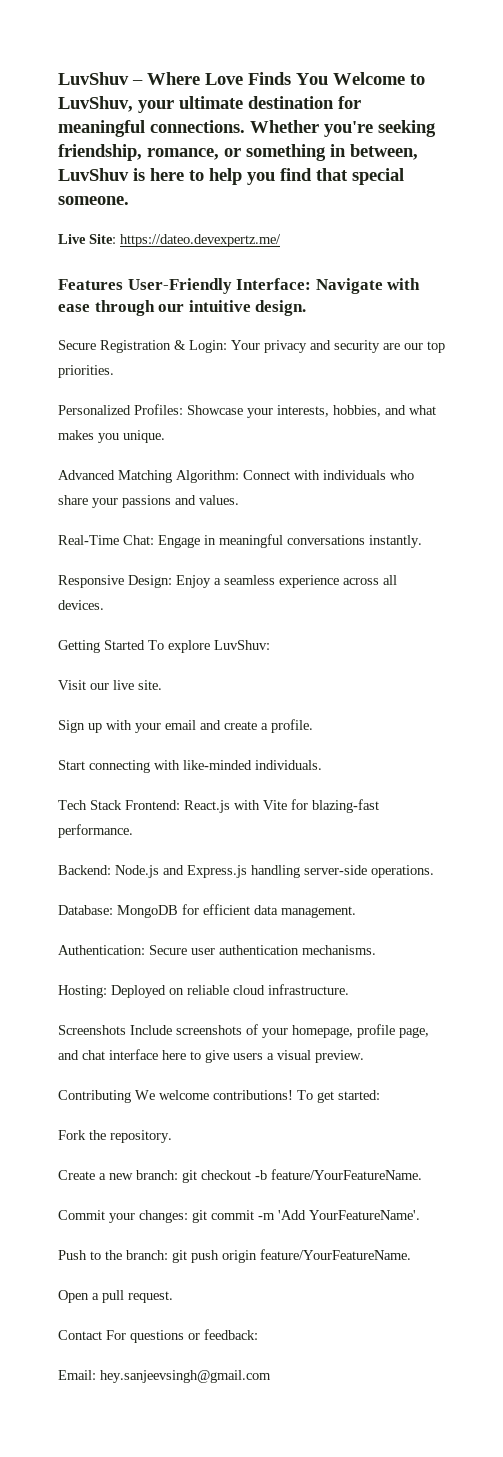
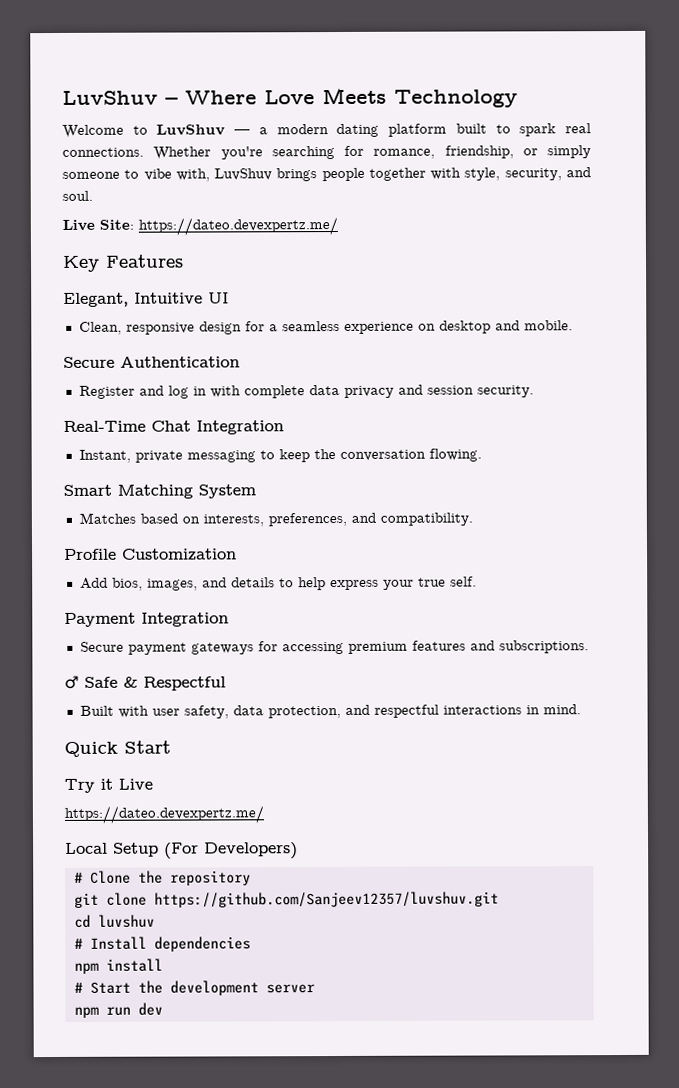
- LuvShuv – Where Love Finds You Welcome to LuvShuv, your ultimate destination for meaningful connections. Whether you're seeking friendship, romance, or something in between, LuvShuv is here to help you find that special someone.
+ LuvShuv – Where Love Meets Technology
+ Welcome to LuvShuv — a modern dating platform built to spark real connections. Whether you're searching for romance, friendship, or simply someone to vibe with, LuvShuv brings people together with style, security, and soul.
- Features User-Friendly Interface: Navigate with ease through our intuitive design.
- Secure Registration & Login: Your privacy and security are our top priorities.
- Personalized Profiles: Showcase your interests, hobbies, and what makes you unique.
- Advanced Matching Algorithm: Connect with individuals who share your passions and values.
- Real-Time Chat: Engage in meaningful conversations instantly.
- Responsive Design: Enjoy a seamless experience across all devices.
- Getting Started To explore LuvShuv:
- Visit our live site.
- Sign up with your email and create a profile.
- Start connecting with like-minded individuals.
- Tech Stack Frontend: React.js with Vite for blazing-fast performance.
- Backend: Node.js and Express.js handling server-side operations.
- Database: MongoDB for efficient data management.
- Authentication: Secure user authentication mechanisms.
- Hosting: Deployed on reliable cloud infrastructure.
- Screenshots Include screenshots of your homepage, profile page, and chat interface here to give users a visual preview.
- Contributing We welcome contributions! To get started:
- Fork the repository.
- Create a new branch: git checkout -b feature/YourFeatureName.
- Commit your changes: git commit -m 'Add YourFeatureName'.
- Push to the branch: git push origin feature/YourFeatureName.
- Open a pull request.
- Contact For questions or feedback:
- Email: hey.sanjeevsingh@gmail.com
+ Key Features
+ Elegant, Intuitive UI
+ Clean, responsive design for a seamless experience on desktop and mobile.
+ Secure Authentication
+ Register and log in with complete data privacy and session security.
+ Real-Time Chat Integration
+ Instant, private messaging to keep the conversation flowing.
+ Smart Matching System
+ Matches based on interests, preferences, and compatibility.
+ Profile Customization
+ Add bios, images, and details to help express your true self.
+ Payment Integration
+ Secure payment gateways for accessing premium features and subscriptions.
+ ♂ Safe & Respectful
+ Built with user safety, data protection, and respectful interactions in mind.
+ Quick Start
+ Try it Live
+ https://dateo.devexpertz.me/
+ Local Setup (For Developers)
+ # Clone the repository
+ git clone https://github.com/Sanjeev12357/luvshuv.git
+ cd luvshuv
+ # Install dependencies
+ npm install
+ # Start the development server
+ npm run dev

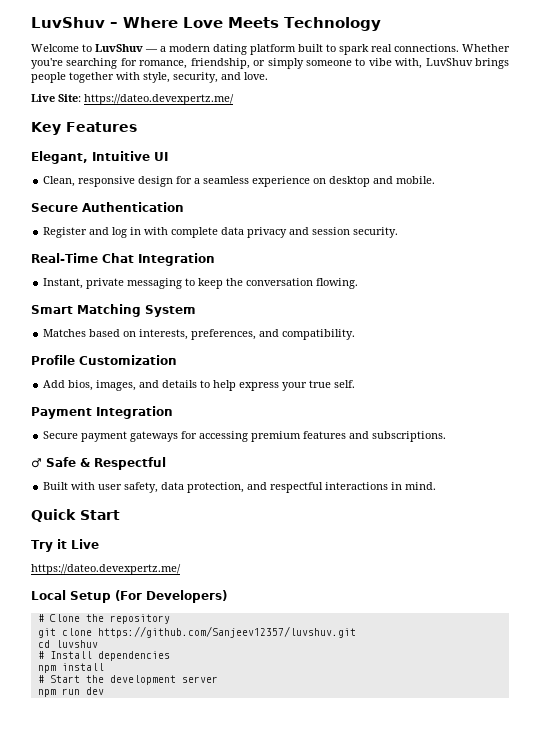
- Whether you're searching for romance, friendship, or simply someone to vibe with, LuvShuv brings people together with style, security, and soul.
+ Whether you're searching for romance, friendship, or simply someone to vibe with, LuvShuv brings people together with style, security, and love.

